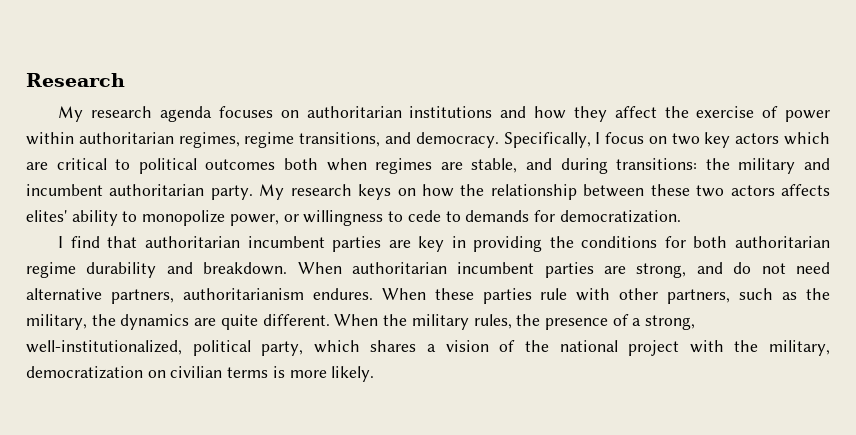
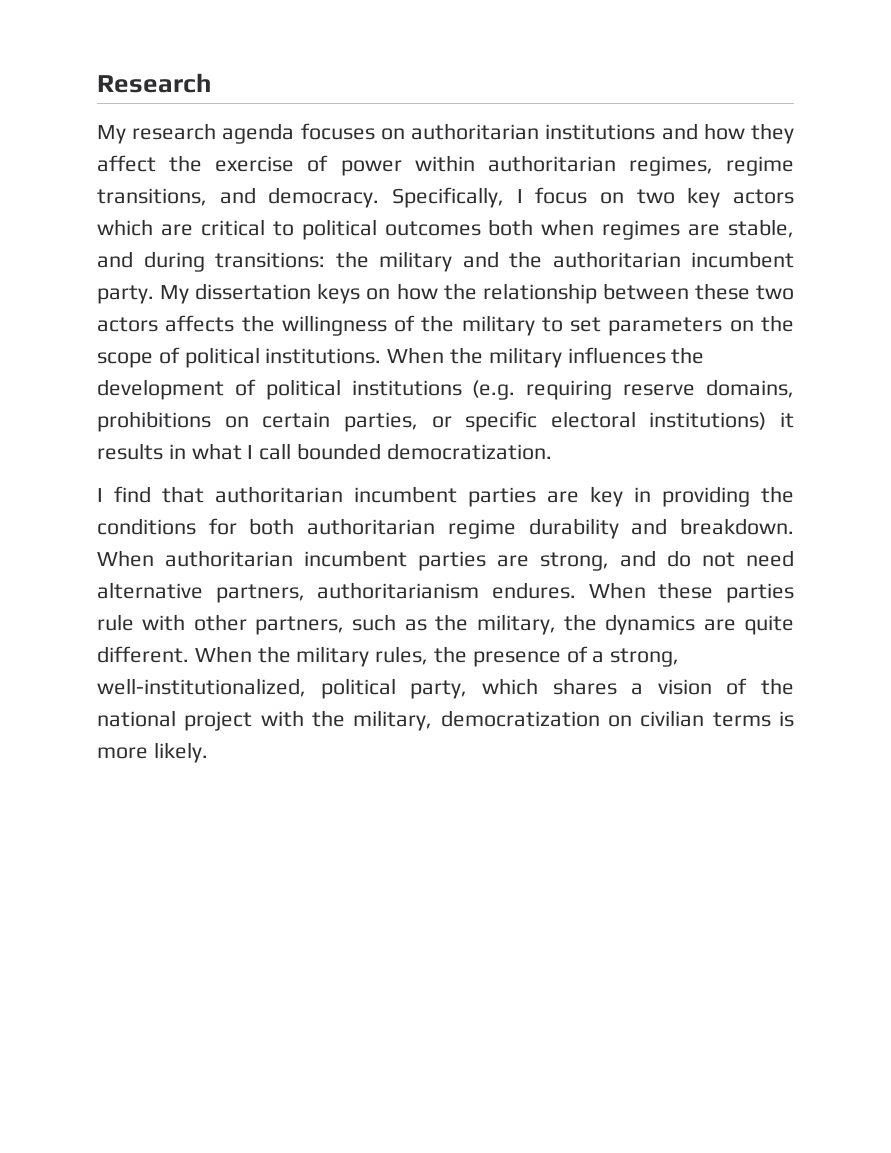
- Specifically, I focus on two key actors which are critical to political outcomes both when regimes are stable, and during transitions: the military and incumbent authoritarian party.
+ Specifically, I focus on two key actors which are critical to political outcomes both when regimes are stable, and during transitions: the military and the authoritarian incumbent party.
- My research keys on how the relationship between these two actors affects elites' ability to monopolize power, or willingness to cede to demands for democratization.
+ My dissertation keys on how the relationship between these two actors affects the willingness of the military to set parameters on the scope of political institutions. When the military influences the development of political institutions (e.g. requiring reserve domains, prohibitions on certain parties, or specific electoral institutions) it results in what I call bounded democratization.

